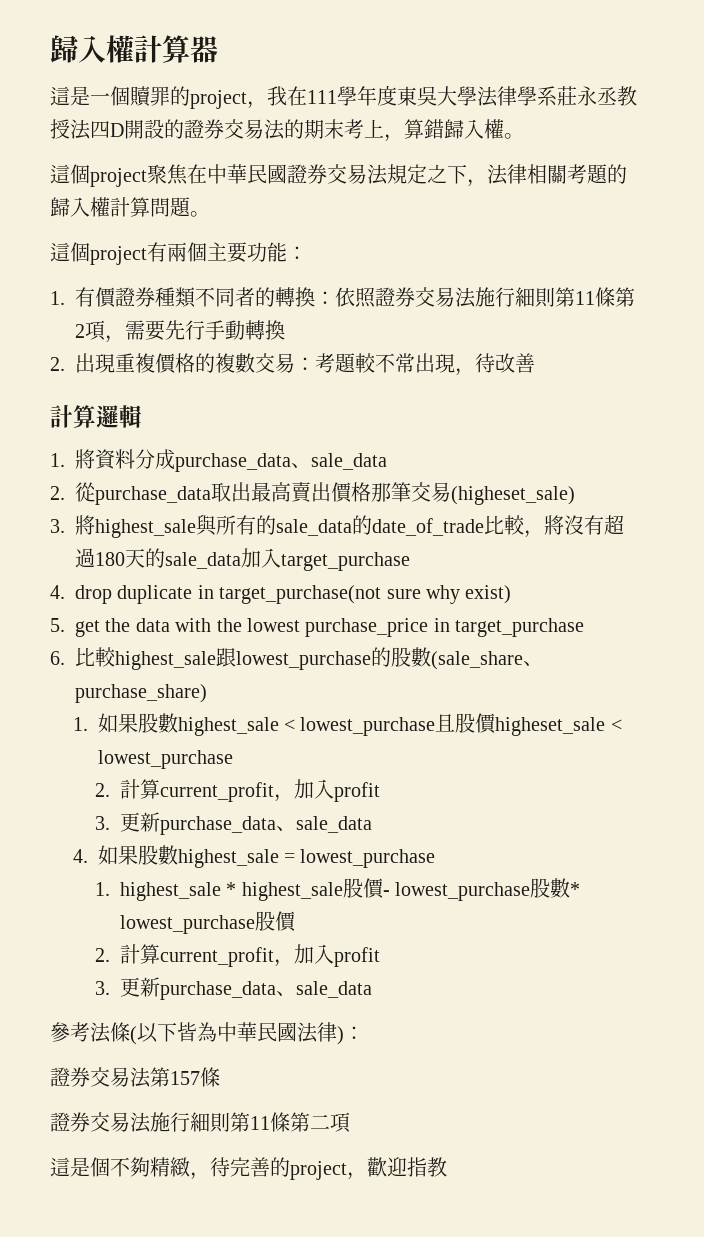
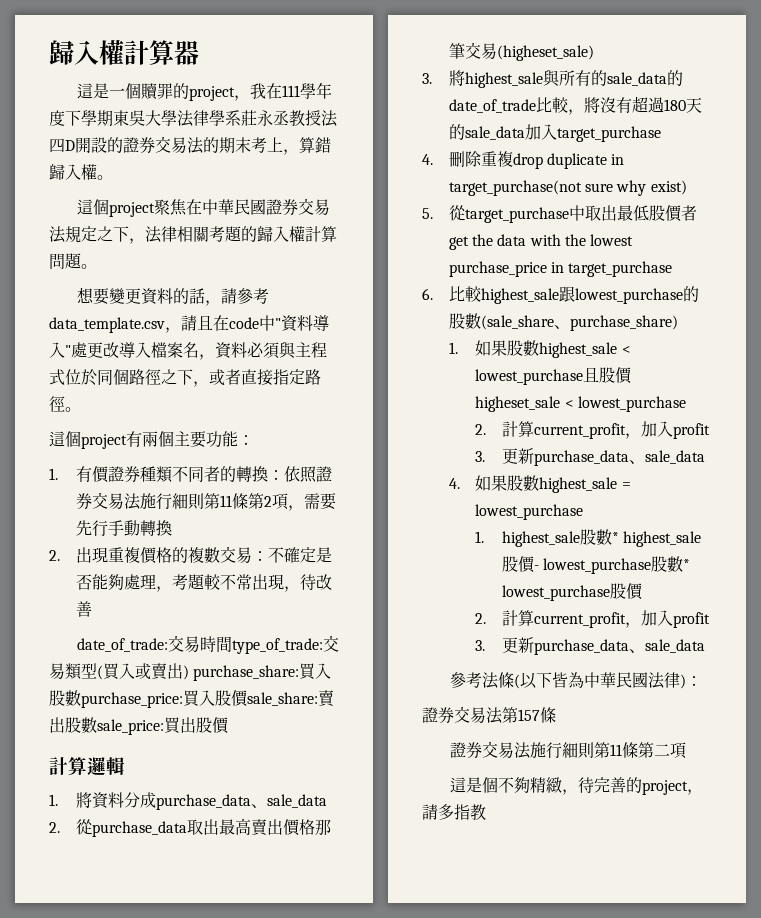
- 這是一個贖罪的project，我在111學年度東吳大學法律學系莊永丞教授法四D開設的證券交易法的期末考上，算錯歸入權。
+ 這是一個贖罪的project，我在111學年度下學期東吳大學法律學系莊永丞教授法四D開設的證券交易法的期末考上，算錯歸入權。
+ 想要變更資料的話，請參考data_template.csv，請且在code中"資料導入"處更改導入檔案名，資料必須與主程式位於同個路徑之下，或者直接指定路徑。
- 2.出現重複價格的複數交易：考題較不常出現，待改善
+ 2.出現重複價格的複數交易：不確定是否能夠處理，考題較不常出現，待改善
+ date_of_trade:交易時間type_of_trade:交易類型(買入或賣出) purchase_share:買入股數purchase_price:買入股價sale_share:賣出股數sale_price:買出股價
- 4. drop duplicate in target_purchase(not sure why exist)
+ 4.刪除重複drop duplicate in target_purchase(not sure why exist)
- 5. get the data with the lowest purchase_price in target_purchase
+ 5.從target_purchase中取出最低股價者get the data with the lowest purchase_price in target_purchase
- 1. highest_sale * highest_sale股價- lowest_purchase股數* lowest_purchase股價
+ 1. highest_sale股數* highest_sale股價- lowest_purchase股數* lowest_purchase股價
- 這是個不夠精緻，待完善的project，歡迎指教
+ 這是個不夠精緻，待完善的project，請多指教

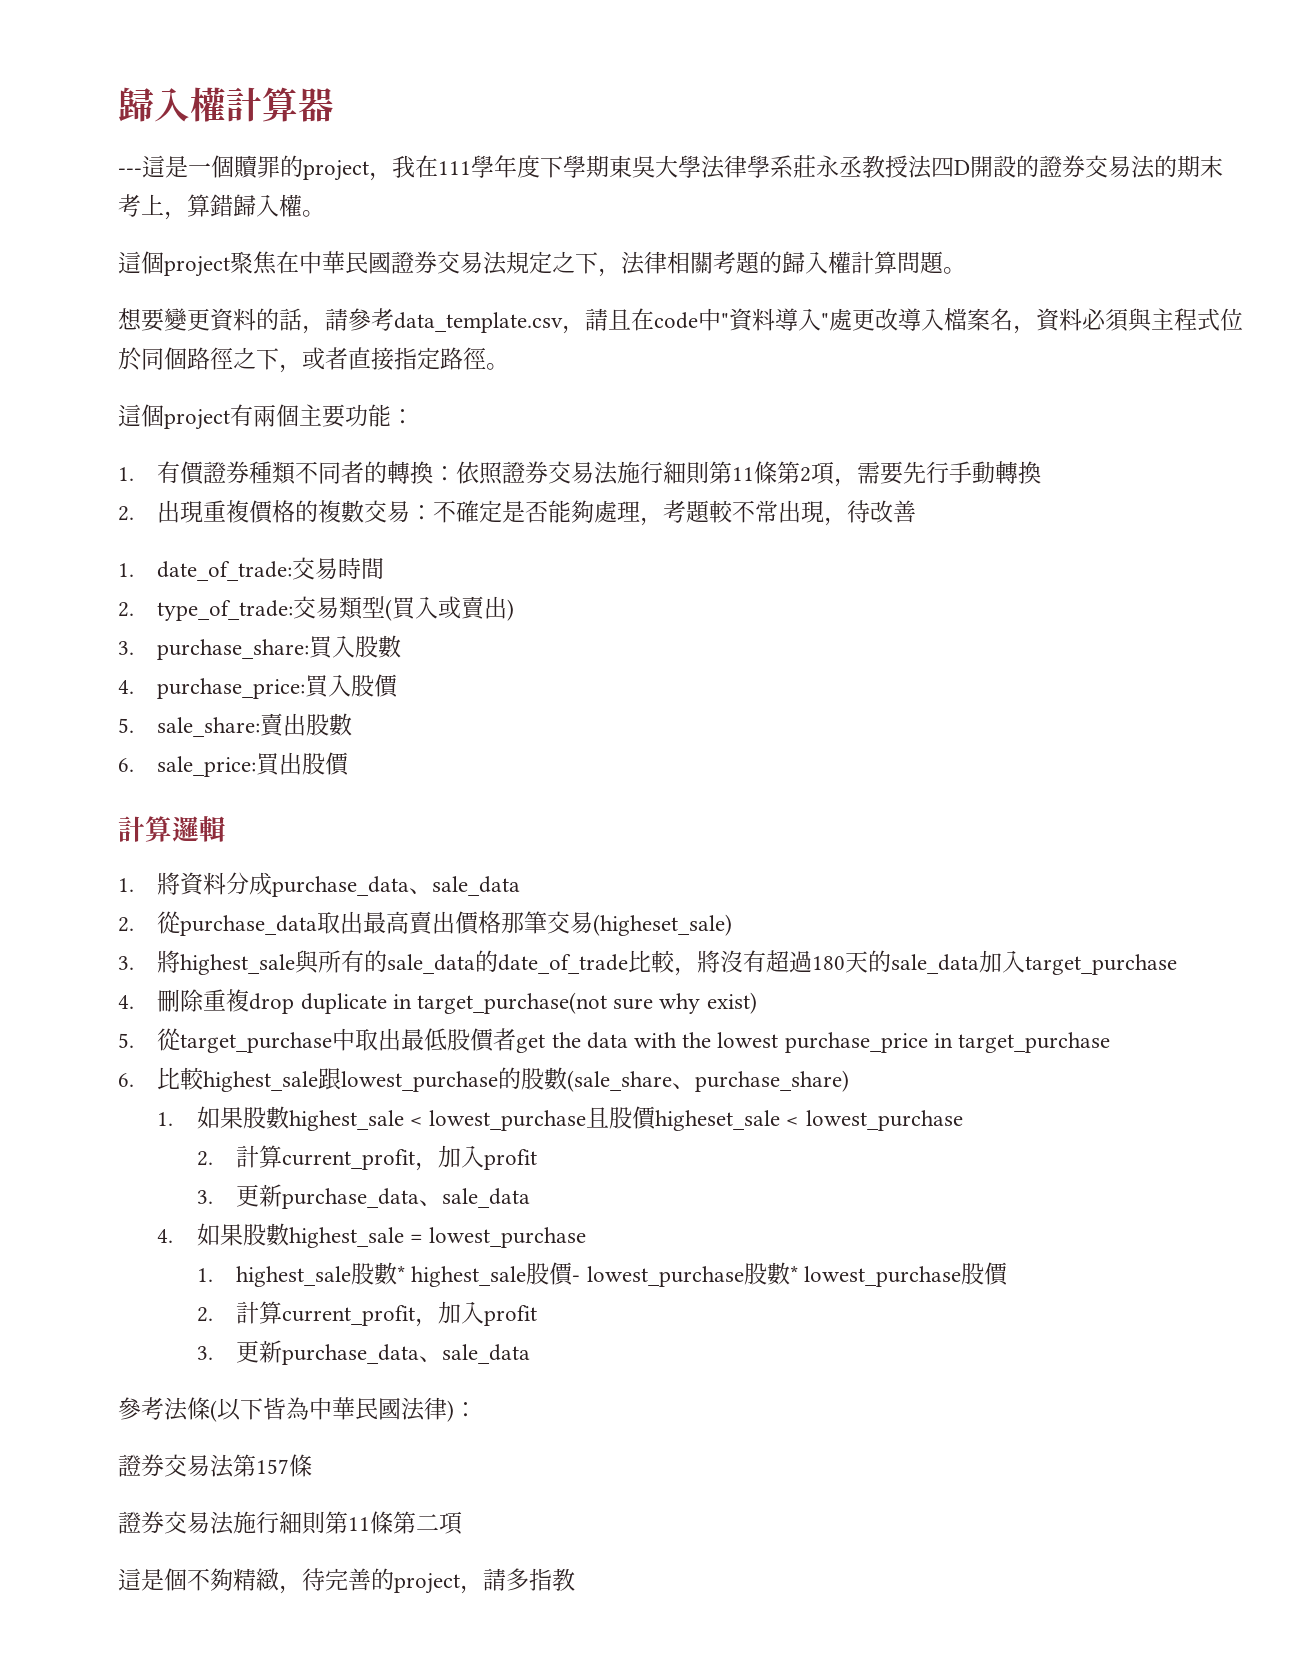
- 這是一個贖罪的project，我在111學年度下學期東吳大學法律學系莊永丞教授法四D開設的證券交易法的期末考上，算錯歸入權。
+ ---這是一個贖罪的project，我在111學年度下學期東吳大學法律學系莊永丞教授法四D開設的證券交易法的期末考上，算錯歸入權。
- date_of_trade:交易時間type_of_trade:交易類型(買入或賣出) purchase_share:買入股數purchase_price:買入股價sale_share:賣出股數sale_price:買出股價
+ 1. date_of_trade:交易時間
+ 2. type_of_trade:交易類型(買入或賣出)
+ 3. purchase_share:買入股數
+ 4. purchase_price:買入股價
+ 5. sale_share:賣出股數
+ 6. sale_price:買出股價

